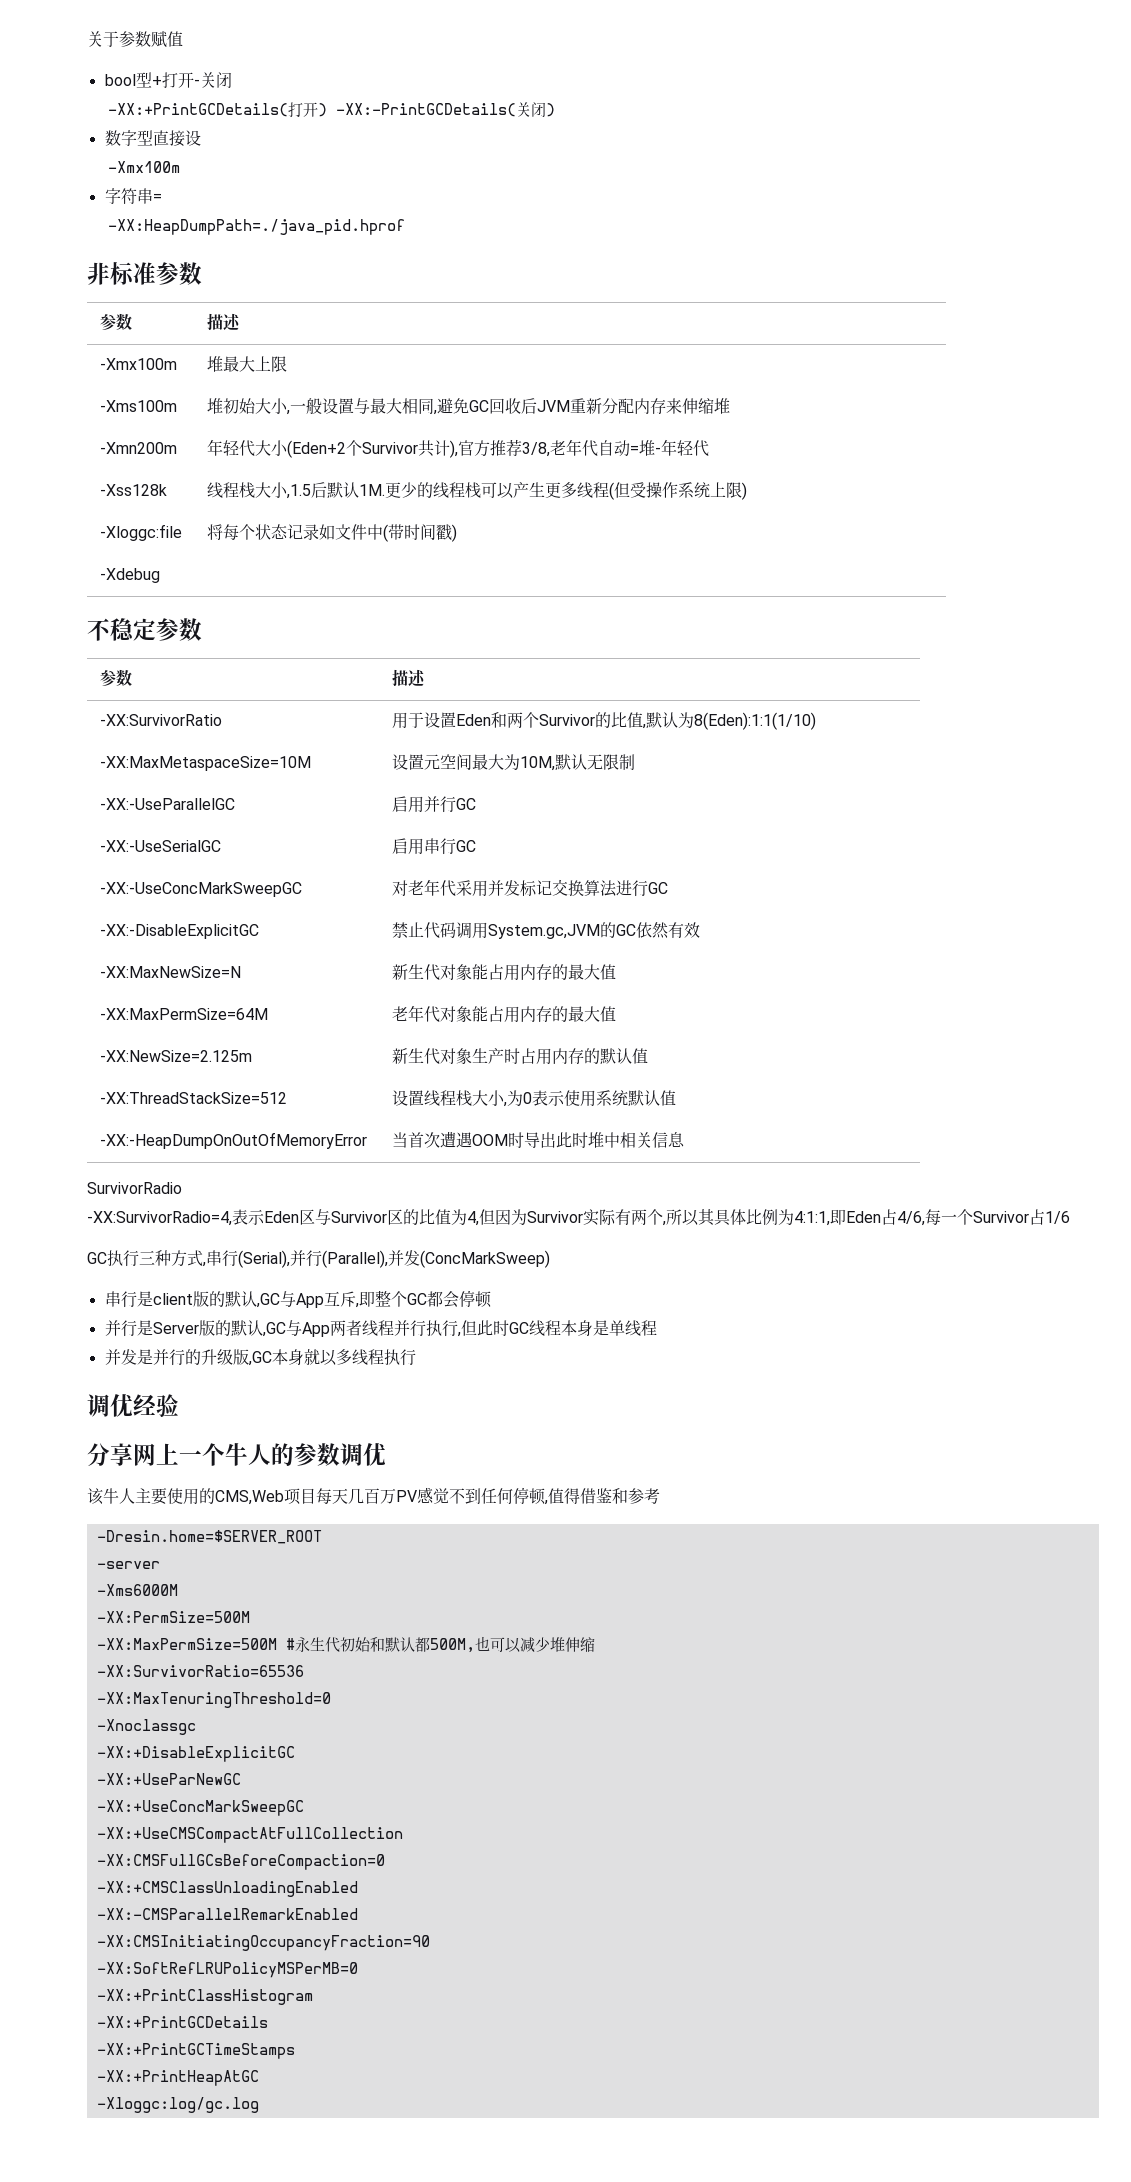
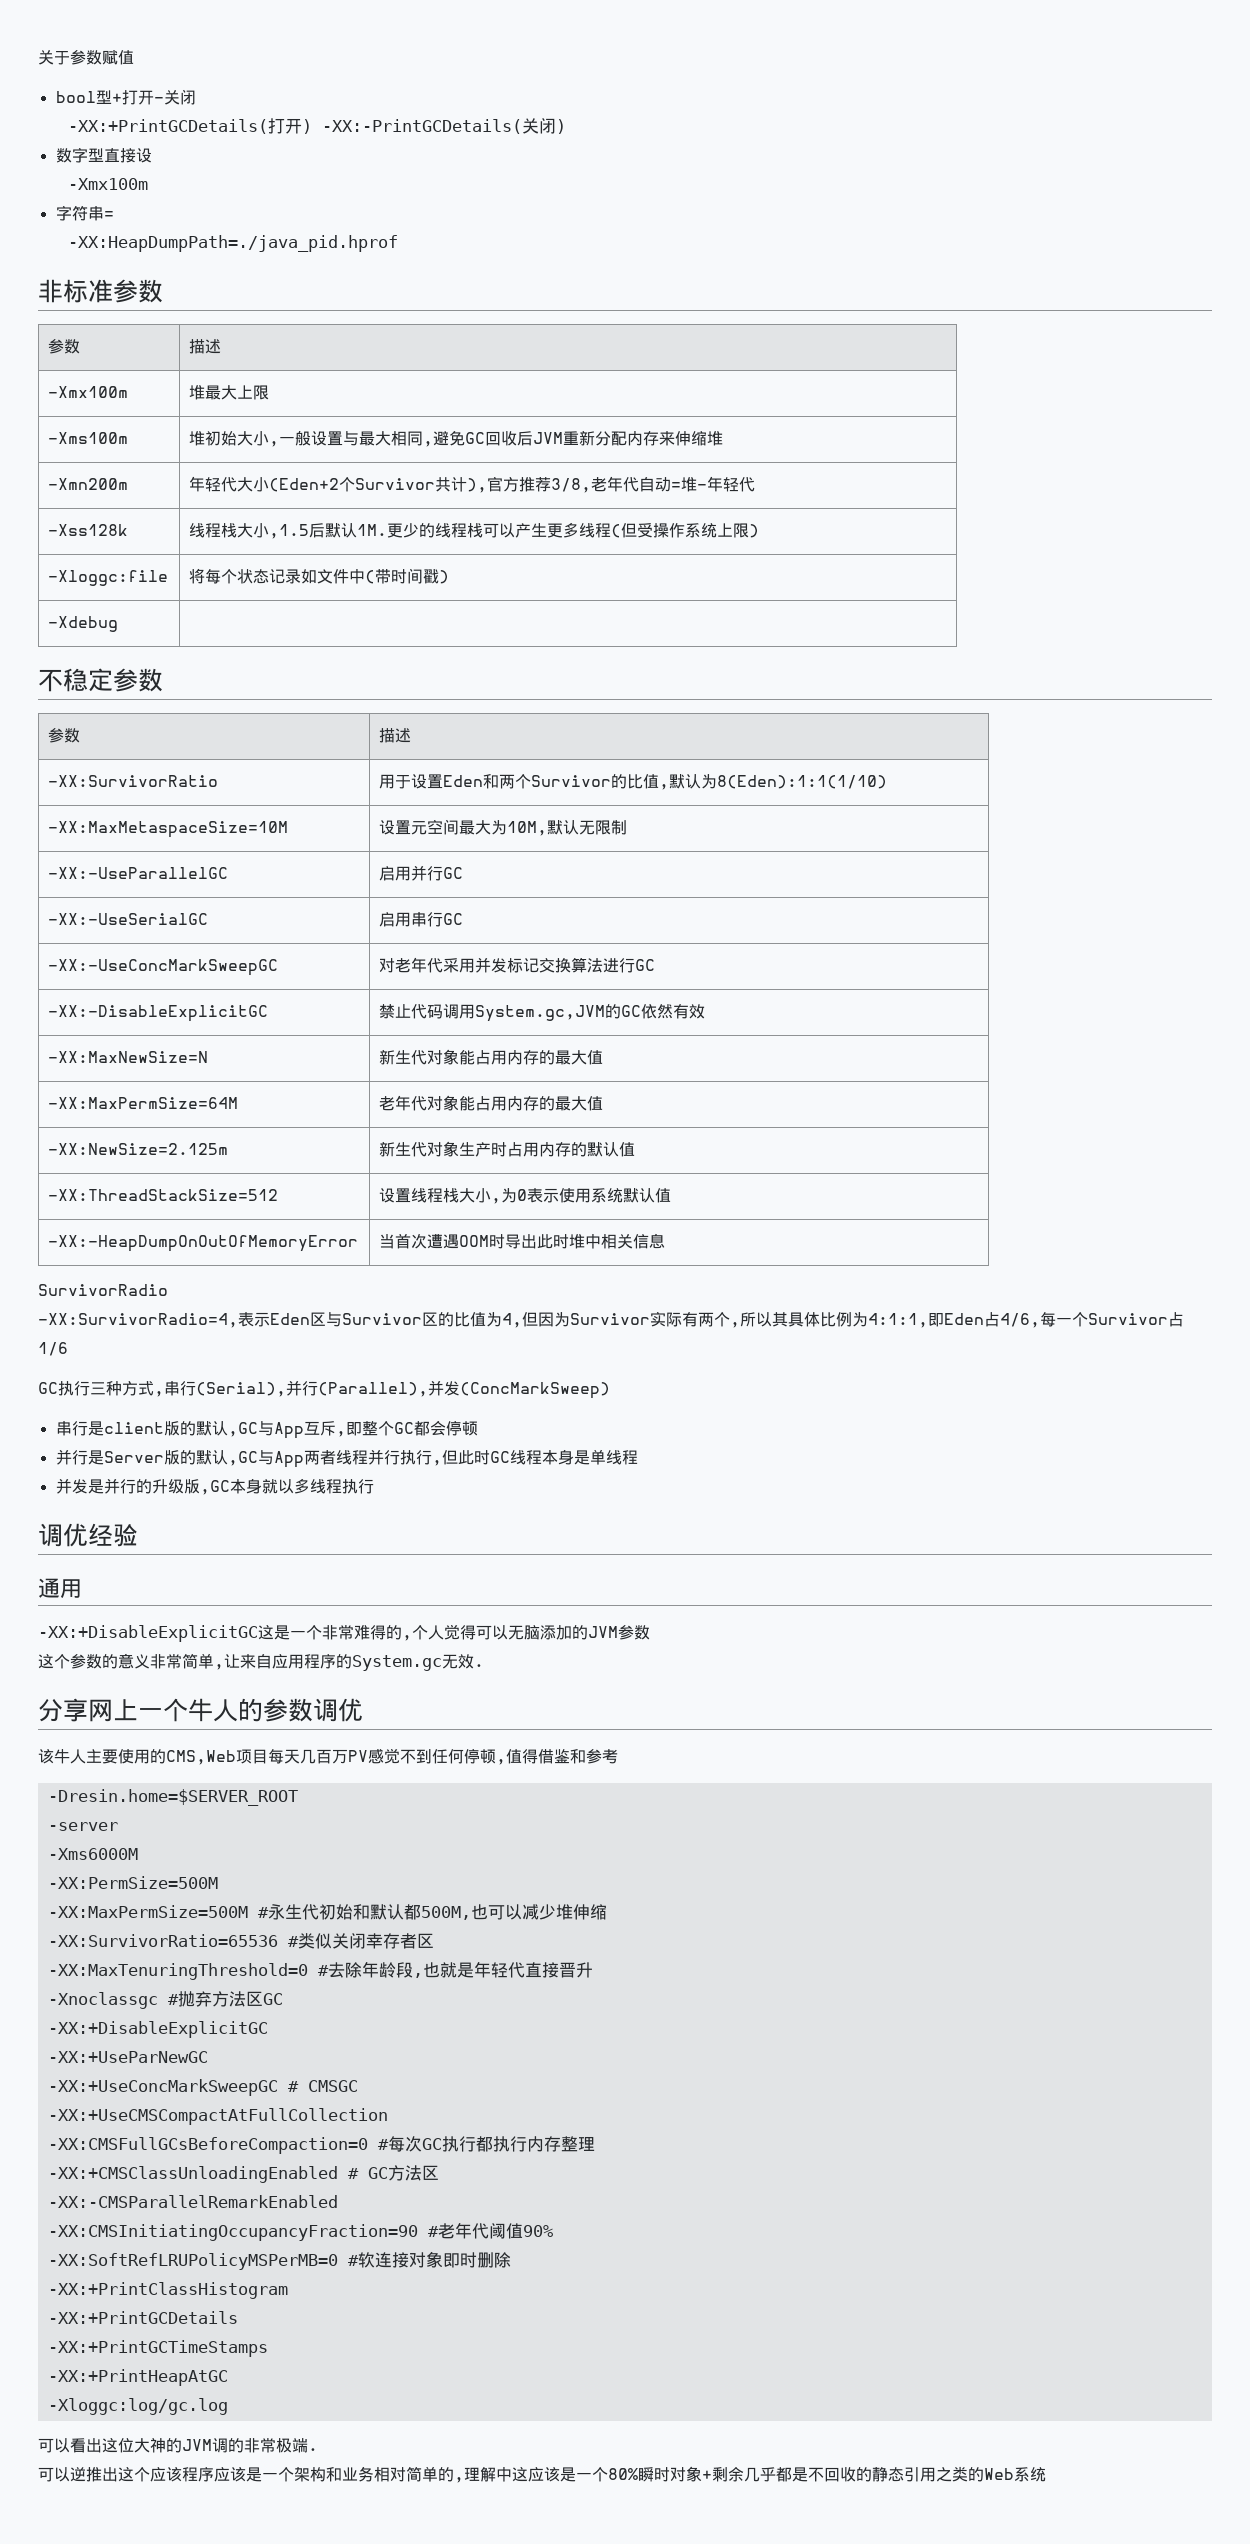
+ 通用
+ -XX:+DisableExplicitGC这是一个非常难得的,个人觉得可以无脑添加的JVM参数
+ 这个参数的意义非常简单,让来自应用程序的System.gc无效.
- -XX:SurvivorRatio=65536
- -XX:MaxTenuringThreshold=0
- -Xnoclassgc
+ -XX:SurvivorRatio=65536 #类似关闭幸存者区
+ -XX:MaxTenuringThreshold=0 #去除年龄段,也就是年轻代直接晋升
+ -Xnoclassgc #抛弃方法区GC
- -XX:+UseConcMarkSweepGC
+ -XX:+UseConcMarkSweepGC # CMSGC
- -XX:CMSFullGCsBeforeCompaction=0
- -XX:+CMSClassUnloadingEnabled
+ -XX:CMSFullGCsBeforeCompaction=0 #每次GC执行都执行内存整理
+ -XX:+CMSClassUnloadingEnabled # GC方法区
  -XX:-CMSParallelRemarkEnabled
- -XX:CMSInitiatingOccupancyFraction=90
- -XX:SoftRefLRUPolicyMSPerMB=0
+ -XX:CMSInitiatingOccupancyFraction=90 #老年代阈值90%
+ -XX:SoftRefLRUPolicyMSPerMB=0 #软连接对象即时删除
+ 可以看出这位大神的JVM调的非常极端.
+ 可以逆推出这个应该程序应该是一个架构和业务相对简单的,理解中这应该是一个80%瞬时对象+剩余几乎都是不回收的静态引用之类的Web系统

